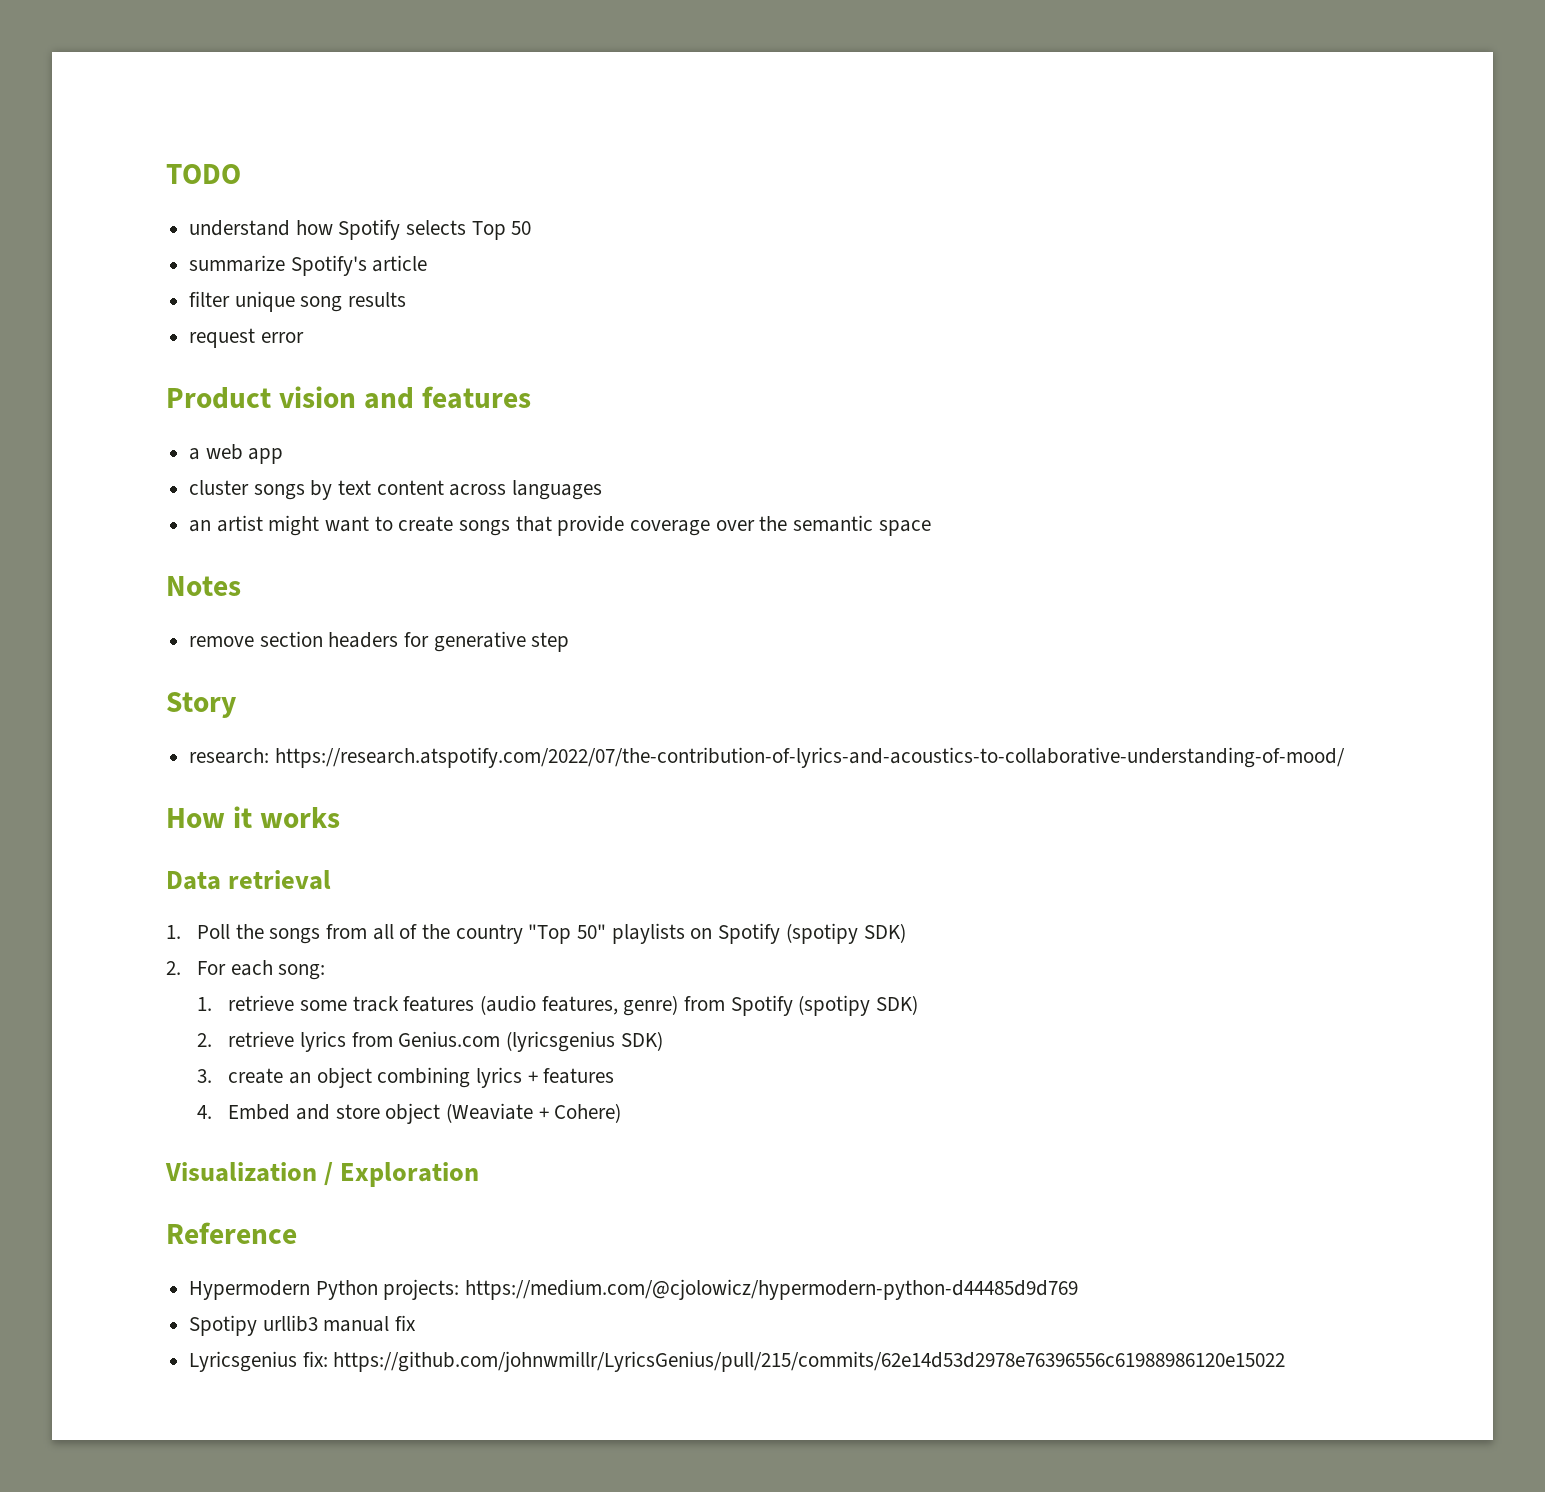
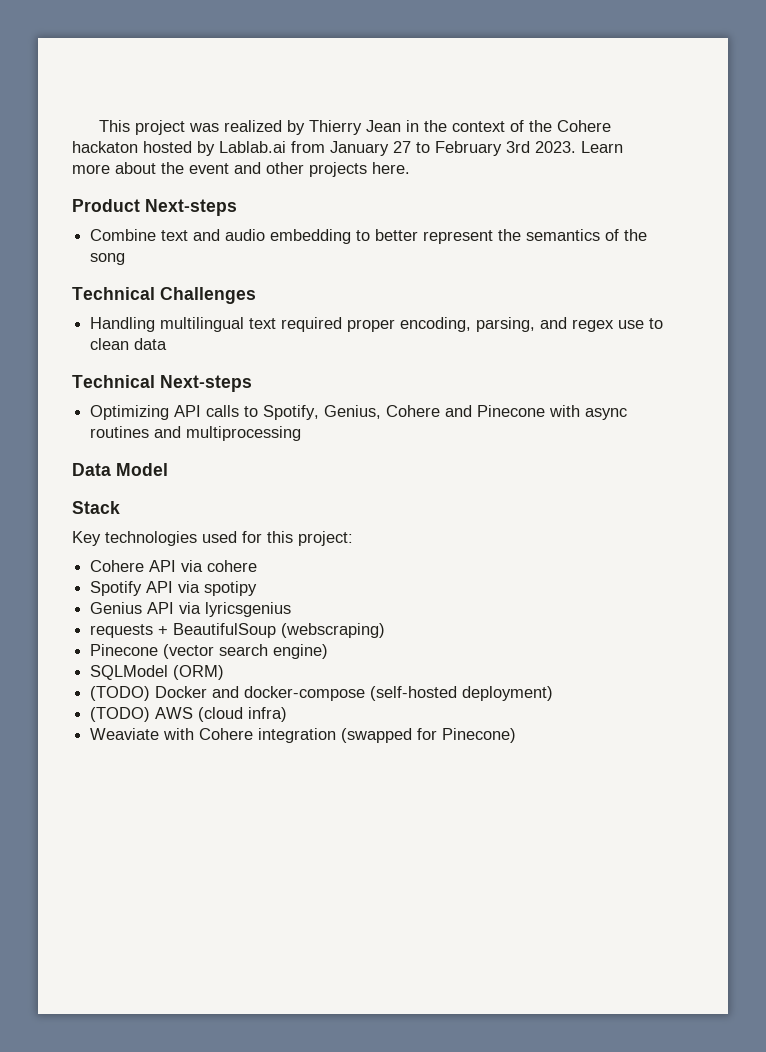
- TODO
- understand how Spotify selects Top 50
- summarize Spotify's article
- filter unique song results
- request error
- Product vision and features
- a web app
- cluster songs by text content across languages
- an artist might want to create songs that provide coverage over the semantic space
- Notes
- remove section headers for generative step
- Story
- research: https://research.atspotify.com/2022/07/the-contribution-of-lyrics-and-acoustics-to-collaborative-understanding-of-mood/
- How it works
- Data retrieval
- 1. Poll the songs from all of the country "Top 50" playlists on Spotify (spotipy SDK)
- 2. For each song:
- 1. retrieve some track features (audio features, genre) from Spotify (spotipy SDK)
- 2. retrieve lyrics from Genius.com (lyricsgenius SDK)
- 3. create an object combining lyrics + features
- 4. Embed and store object (Weaviate + Cohere)
- Visualization / Exploration
- Reference
- Hypermodern Python projects: https://medium.com/@cjolowicz/hypermodern-python-d44485d9d769
- Spotipy urllib3 manual fix
- Lyricsgenius fix: https://github.com/johnwmillr/LyricsGenius/pull/215/commits/62e14d53d2978e76396556c61988986120e15022
+ This project was realized by Thierry Jean in the context of the Cohere hackaton hosted by Lablab.ai from January 27 to February 3rd 2023. Learn more about the event and other projects here.
+ Product Next-steps
+ Combine text and audio embedding to better represent the semantics of the song
+ Technical Challenges
+ Handling multilingual text required proper encoding, parsing, and regex use to clean data
+ Technical Next-steps
+ Optimizing API calls to Spotify, Genius, Cohere and Pinecone with async routines and multiprocessing
+ Data Model
+ Stack
+ Key technologies used for this project:
+ Cohere API via cohere
+ Spotify API via spotipy
+ Genius API via lyricsgenius
+ requests + BeautifulSoup (webscraping)
+ Pinecone (vector search engine)
+ SQLModel (ORM)
+ (TODO) Docker and docker-compose (self-hosted deployment)
+ (TODO) AWS (cloud infra)
+ Weaviate with Cohere integration (swapped for Pinecone)

